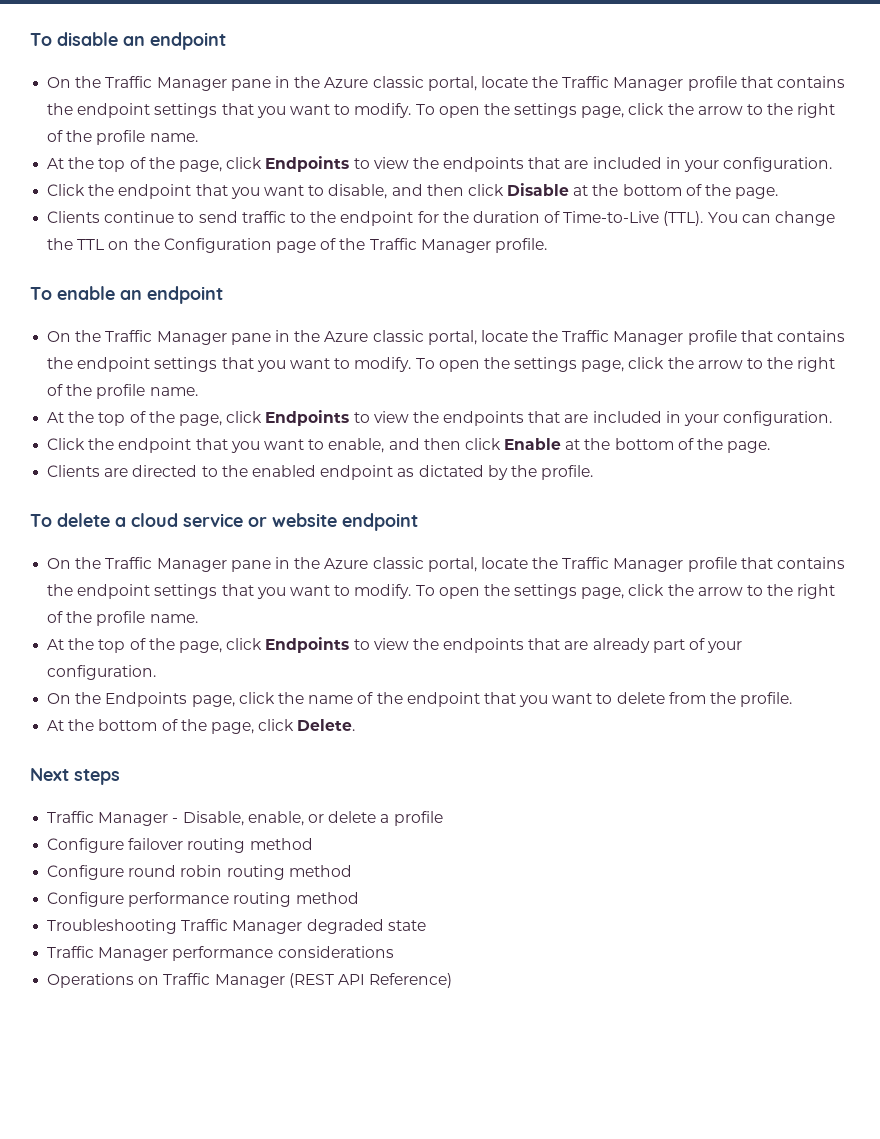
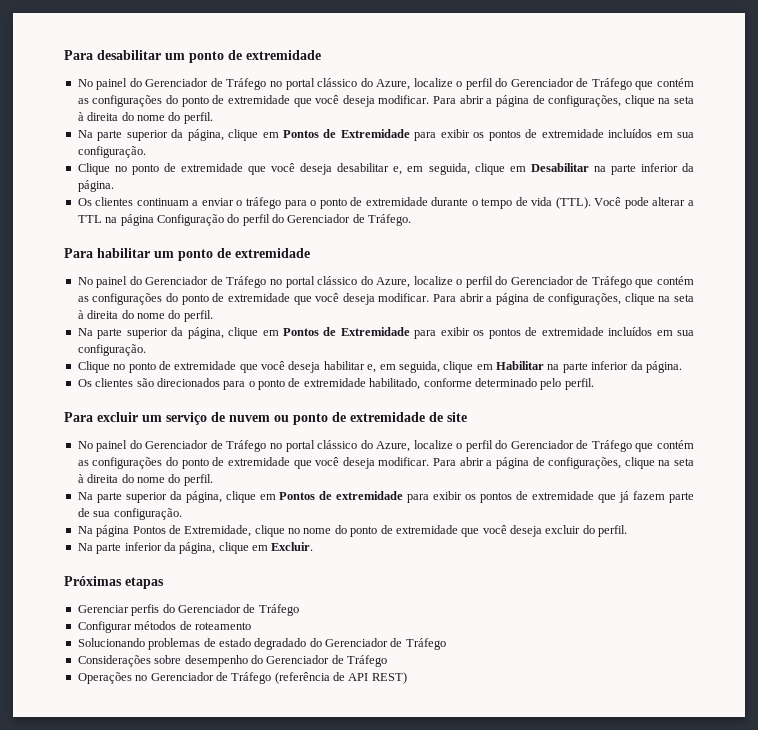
- To disable an endpoint
- On the Traffic Manager pane in the Azure classic portal, locate the Traffic Manager profile that contains the endpoint settings that you want to modify. To open the settings page, click the arrow to the right of the profile name.
- At the top of the page, click Endpoints to view the endpoints that are included in your configuration.
- Click the endpoint that you want to disable, and then click Disable at the bottom of the page.
- Clients continue to send traffic to the endpoint for the duration of Time-to-Live (TTL). You can change the TTL on the Configuration page of the Traffic Manager profile.
- To enable an endpoint
- On the Traffic Manager pane in the Azure classic portal, locate the Traffic Manager profile that contains the endpoint settings that you want to modify. To open the settings page, click the arrow to the right of the profile name.
- At the top of the page, click Endpoints to view the endpoints that are included in your configuration.
- Click the endpoint that you want to enable, and then click Enable at the bottom of the page.
- Clients are directed to the enabled endpoint as dictated by the profile.
- To delete a cloud service or website endpoint
- On the Traffic Manager pane in the Azure classic portal, locate the Traffic Manager profile that contains the endpoint settings that you want to modify. To open the settings page, click the arrow to the right of the profile name.
- At the top of the page, click Endpoints to view the endpoints that are already part of your configuration.
- On the Endpoints page, click the name of the endpoint that you want to delete from the profile.
- At the bottom of the page, click Delete.
- Next steps
- Traffic Manager - Disable, enable, or delete a profile
- Configure failover routing method
- Configure round robin routing method
- Configure performance routing method
- Troubleshooting Traffic Manager degraded state
- Traffic Manager performance considerations
- Operations on Traffic Manager (REST API Reference)
+ Para desabilitar um ponto de extremidade
+ No painel do Gerenciador de Tráfego no portal clássico do Azure, localize o perfil do Gerenciador de Tráfego que contém as configurações do ponto de extremidade que você deseja modificar. Para abrir a página de configurações, clique na seta à direita do nome do perfil.
+ Na parte superior da página, clique em Pontos de Extremidade para exibir os pontos de extremidade incluídos em sua configuração.
+ Clique no ponto de extremidade que você deseja desabilitar e, em seguida, clique em Desabilitar na parte inferior da página.
+ Os clientes continuam a enviar o tráfego para o ponto de extremidade durante o tempo de vida (TTL). Você pode alterar a TTL na página Configuração do perfil do Gerenciador de Tráfego.
+ Para habilitar um ponto de extremidade
+ No painel do Gerenciador de Tráfego no portal clássico do Azure, localize o perfil do Gerenciador de Tráfego que contém as configurações do ponto de extremidade que você deseja modificar. Para abrir a página de configurações, clique na seta à direita do nome do perfil.
+ Na parte superior da página, clique em Pontos de Extremidade para exibir os pontos de extremidade incluídos em sua configuração.
+ Clique no ponto de extremidade que você deseja habilitar e, em seguida, clique em Habilitar na parte inferior da página.
+ Os clientes são direcionados para o ponto de extremidade habilitado, conforme determinado pelo perfil.
+ Para excluir um serviço de nuvem ou ponto de extremidade de site
+ No painel do Gerenciador de Tráfego no portal clássico do Azure, localize o perfil do Gerenciador de Tráfego que contém as configurações do ponto de extremidade que você deseja modificar. Para abrir a página de configurações, clique na seta à direita do nome do perfil.
+ Na parte superior da página, clique em Pontos de extremidade para exibir os pontos de extremidade que já fazem parte de sua configuração.
+ Na página Pontos de Extremidade, clique no nome do ponto de extremidade que você deseja excluir do perfil.
+ Na parte inferior da página, clique em Excluir.
+ Próximas etapas
+ Gerenciar perfis do Gerenciador de Tráfego
+ Configurar métodos de roteamento
+ Solucionando problemas de estado degradado do Gerenciador de Tráfego
+ Considerações sobre desempenho do Gerenciador de Tráfego
+ Operações no Gerenciador de Tráfego (referência de API REST)

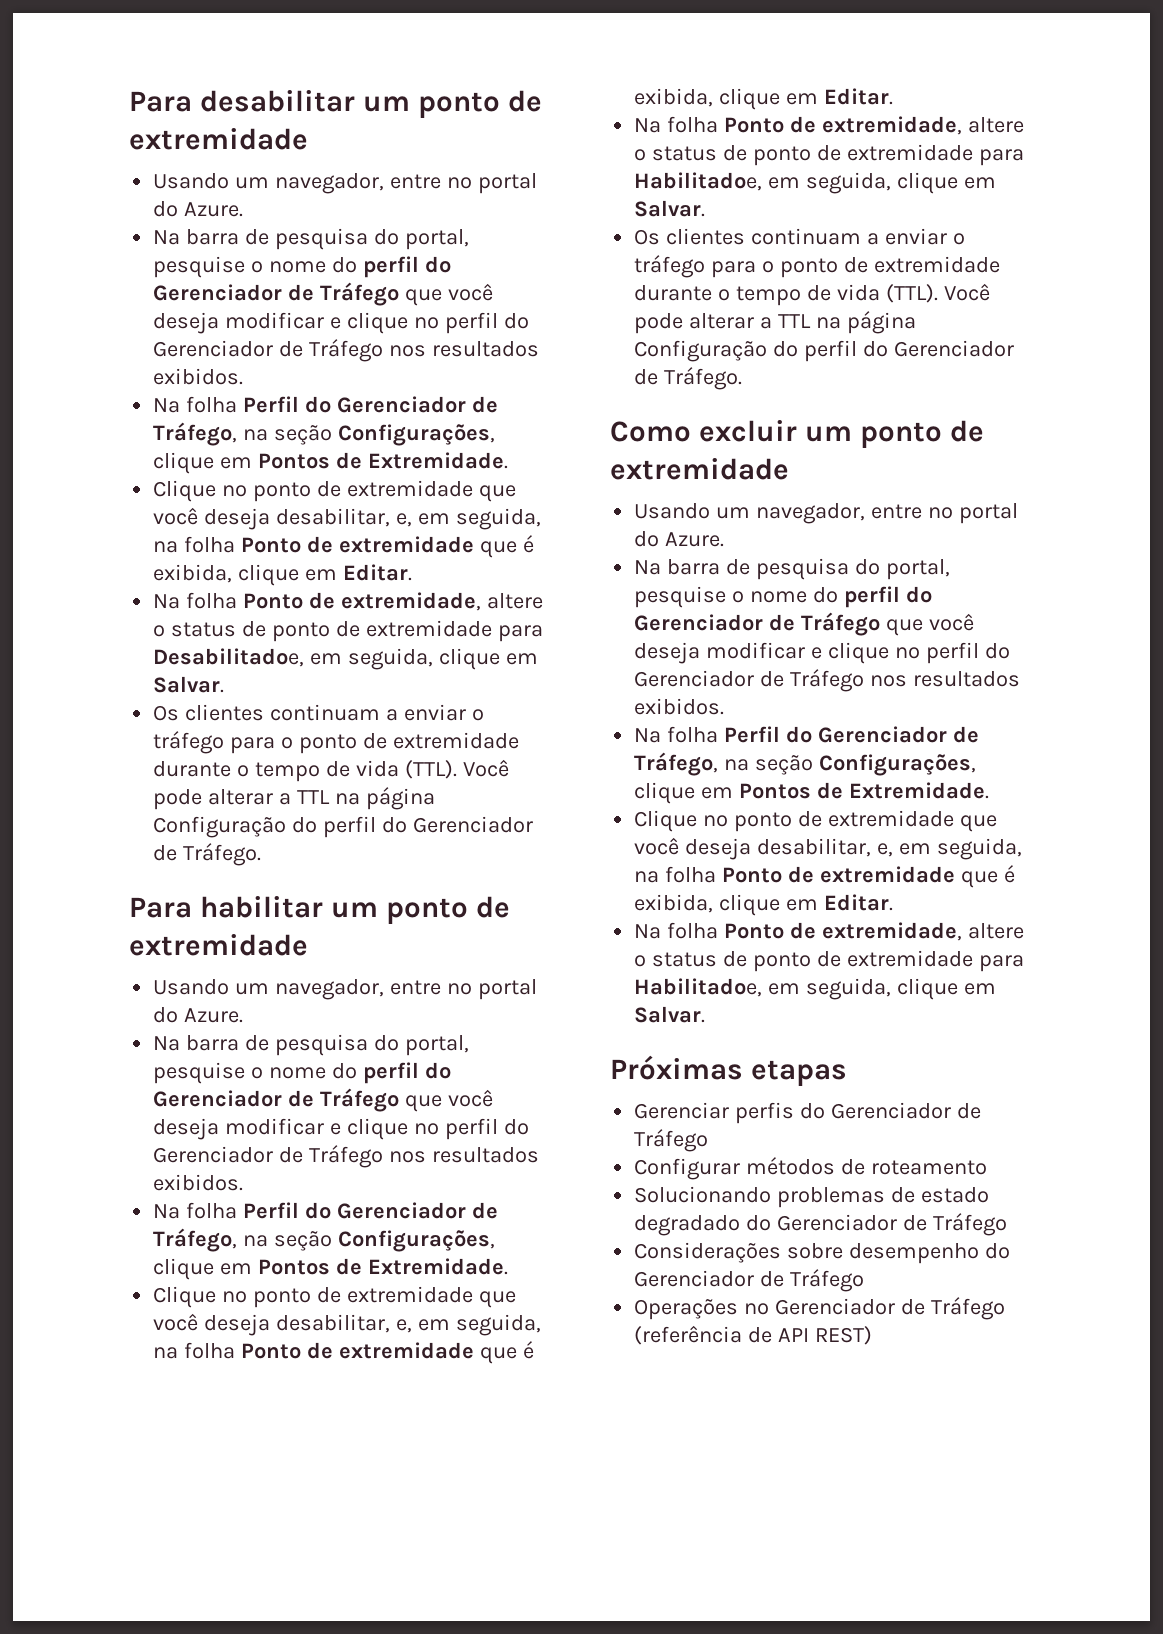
  Para desabilitar um ponto de extremidade
- No painel do Gerenciador de Tráfego no portal clássico do Azure, localize o perfil do Gerenciador de Tráfego que contém as configurações do ponto de extremidade que você deseja modificar. Para abrir a página de configurações, clique na seta à direita do nome do perfil.
- Na parte superior da página, clique em Pontos de Extremidade para exibir os pontos de extremidade incluídos em sua configuração.
- Clique no ponto de extremidade que você deseja desabilitar e, em seguida, clique em Desabilitar na parte inferior da página.
+ Usando um navegador, entre no portal do Azure.
+ Na barra de pesquisa do portal, pesquise o nome do perfil do Gerenciador de Tráfego que você deseja modificar e clique no perfil do Gerenciador de Tráfego nos resultados exibidos.
+ Na folha Perfil do Gerenciador de Tráfego, na seção Configurações, clique em Pontos de Extremidade.
+ Clique no ponto de extremidade que você deseja desabilitar, e, em seguida, na folha Ponto de extremidade que é exibida, clique em Editar.
+ Na folha Ponto de extremidade, altere o status de ponto de extremidade para Desabilitadoe, em seguida, clique em Salvar.
  Para habilitar um ponto de extremidade
- No painel do Gerenciador de Tráfego no portal clássico do Azure, localize o perfil do Gerenciador de Tráfego que contém as configurações do ponto de extremidade que você deseja modificar. Para abrir a página de configurações, clique na seta à direita do nome do perfil.
- Na parte superior da página, clique em Pontos de Extremidade para exibir os pontos de extremidade incluídos em sua configuração.
- Clique no ponto de extremidade que você deseja habilitar e, em seguida, clique em Habilitar na parte inferior da página.
- Os clientes são direcionados para o ponto de extremidade habilitado, conforme determinado pelo perfil.
- Para excluir um serviço de nuvem ou ponto de extremidade de site
- No painel do Gerenciador de Tráfego no portal clássico do Azure, localize o perfil do Gerenciador de Tráfego que contém as configurações do ponto de extremidade que você deseja modificar. Para abrir a página de configurações, clique na seta à direita do nome do perfil.
- Na parte superior da página, clique em Pontos de extremidade para exibir os pontos de extremidade que já fazem parte de sua configuração.
- Na página Pontos de Extremidade, clique no nome do ponto de extremidade que você deseja excluir do perfil.
- Na parte inferior da página, clique em Excluir.
+ Usando um navegador, entre no portal do Azure.
+ Na barra de pesquisa do portal, pesquise o nome do perfil do Gerenciador de Tráfego que você deseja modificar e clique no perfil do Gerenciador de Tráfego nos resultados exibidos.
+ Na folha Perfil do Gerenciador de Tráfego, na seção Configurações, clique em Pontos de Extremidade.
+ Clique no ponto de extremidade que você deseja desabilitar, e, em seguida, na folha Ponto de extremidade que é exibida, clique em Editar.
+ Na folha Ponto de extremidade, altere o status de ponto de extremidade para Habilitadoe, em seguida, clique em Salvar.
+ Os clientes continuam a enviar o tráfego para o ponto de extremidade durante o tempo de vida (TTL). Você pode alterar a TTL na página Configuração do perfil do Gerenciador de Tráfego.
+ Como excluir um ponto de extremidade
+ Usando um navegador, entre no portal do Azure.
+ Na barra de pesquisa do portal, pesquise o nome do perfil do Gerenciador de Tráfego que você deseja modificar e clique no perfil do Gerenciador de Tráfego nos resultados exibidos.
+ Na folha Perfil do Gerenciador de Tráfego, na seção Configurações, clique em Pontos de Extremidade.
+ Clique no ponto de extremidade que você deseja desabilitar, e, em seguida, na folha Ponto de extremidade que é exibida, clique em Editar.
+ Na folha Ponto de extremidade, altere o status de ponto de extremidade para Habilitadoe, em seguida, clique em Salvar.

